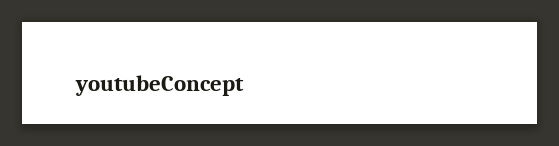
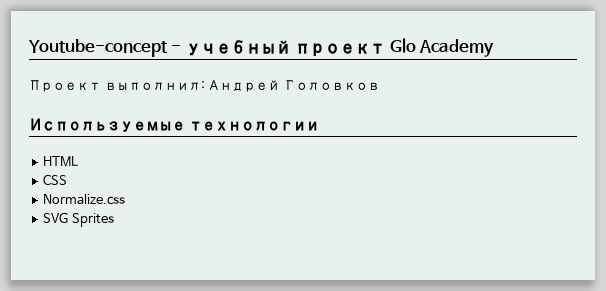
- youtubeConcept
+ Youtube-concept - учебный проект Glo Academy
+ Проект выполнил: Андрей Головков
+ Используемые технологии
+ HTML
+ CSS
+ Normalize.css
+ SVG Sprites

